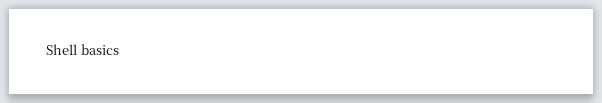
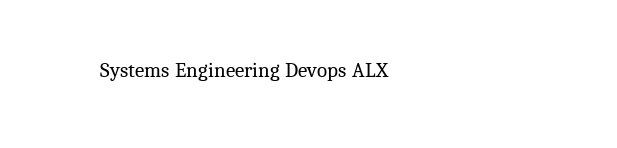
- Shell basics
+ Systems Engineering Devops ALX

